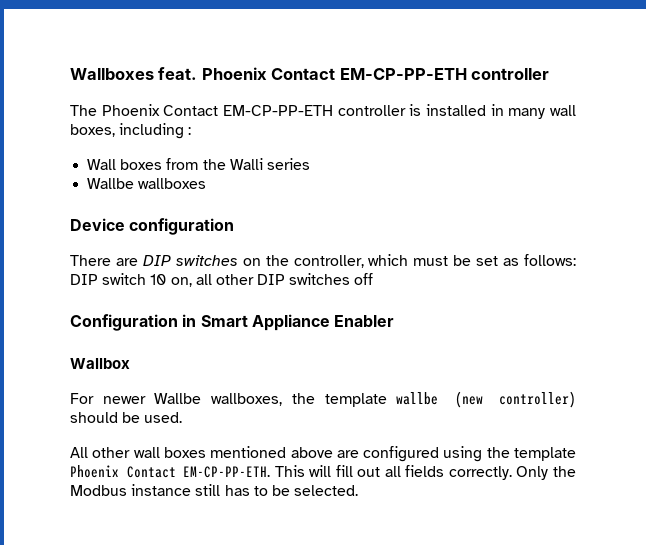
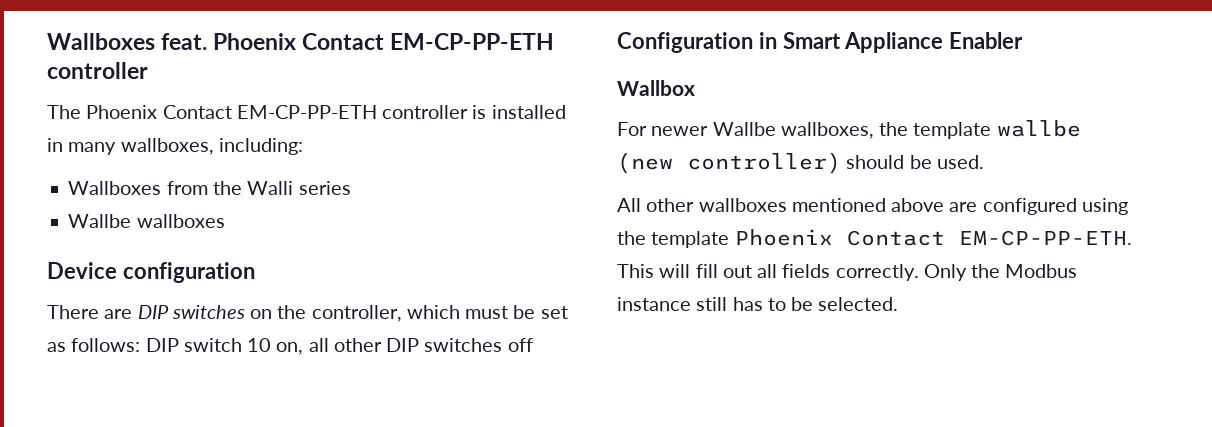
- The Phoenix Contact EM-CP-PP-ETH controller is installed in many wall boxes, including :
- Wall boxes from the Walli series
+ The Phoenix Contact EM-CP-PP-ETH controller is installed in many wallboxes, including:
+ Wallboxes from the Walli series
- All other wall boxes mentioned above are configured using the template Phoenix Contact EM-CP-PP-ETH.
+ All other wallboxes mentioned above are configured using the template Phoenix Contact EM-CP-PP-ETH.

